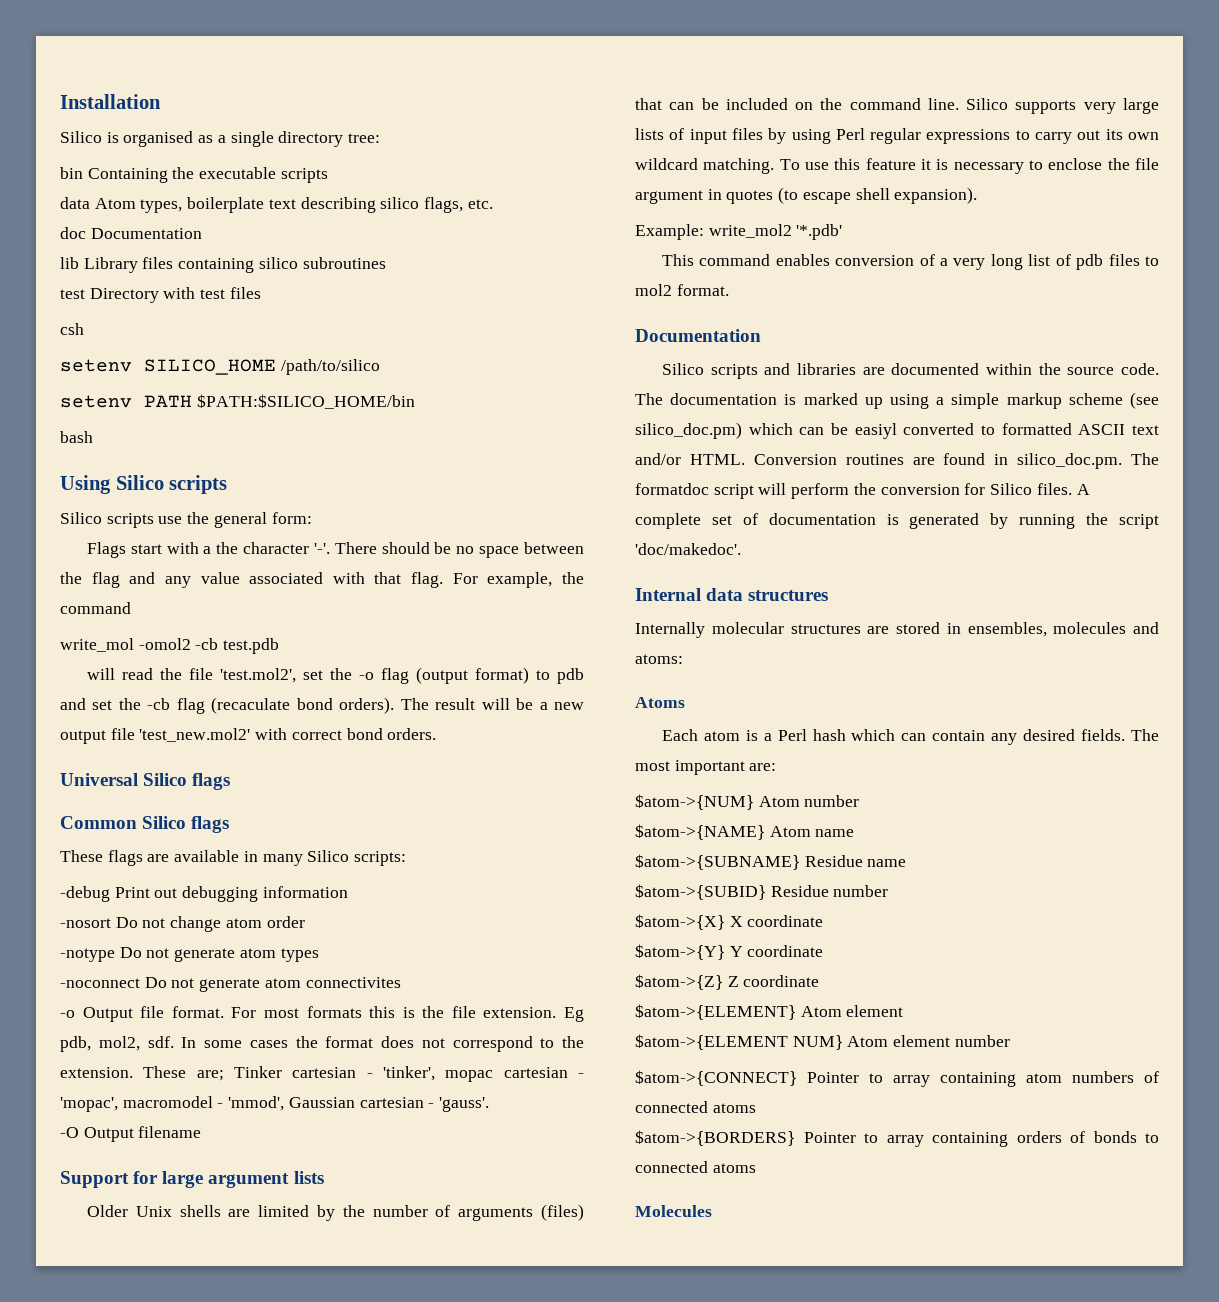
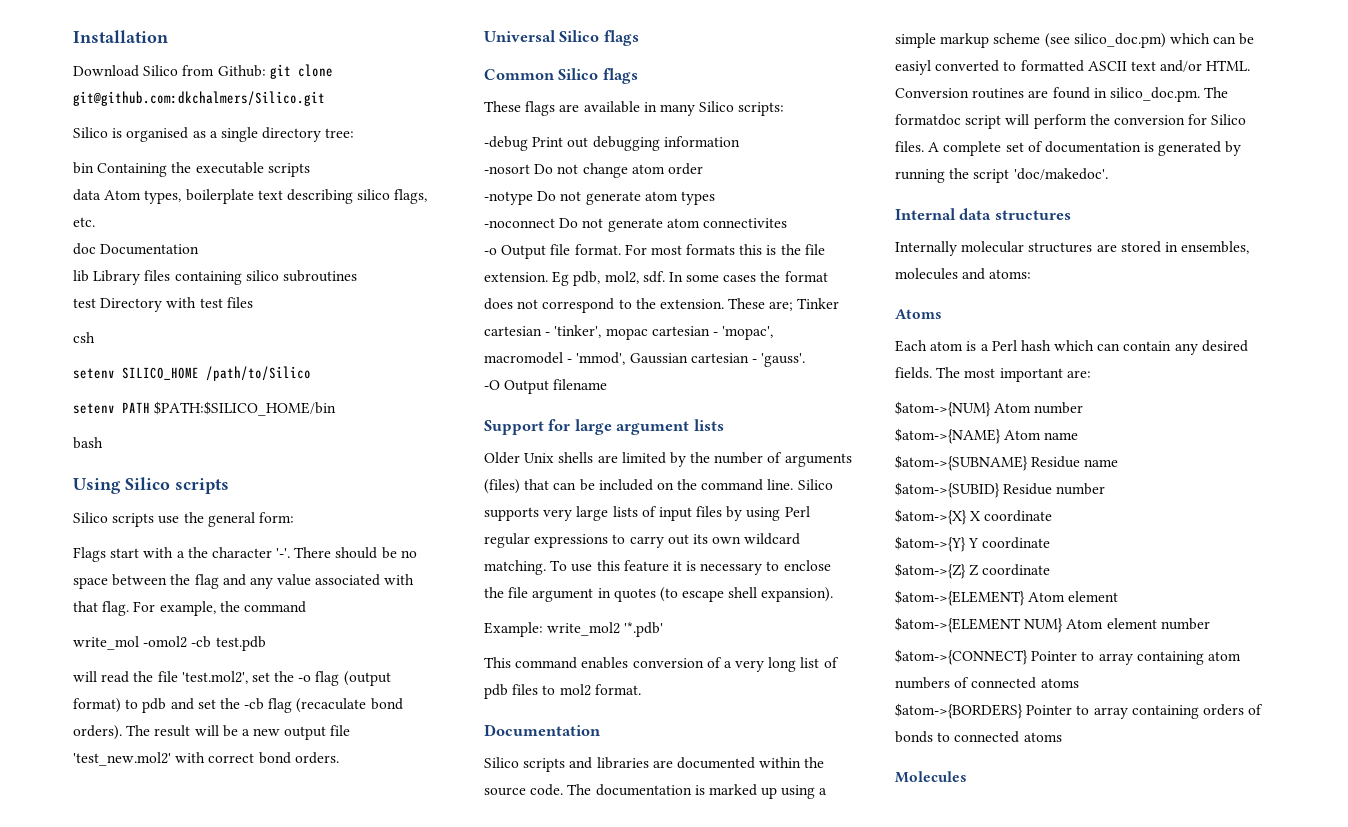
+ Download Silico from Github: git clone git@github.com:dkchalmers/Silico.git
- setenv SILICO_HOME /path/to/silico
+ setenv SILICO_HOME /path/to/Silico

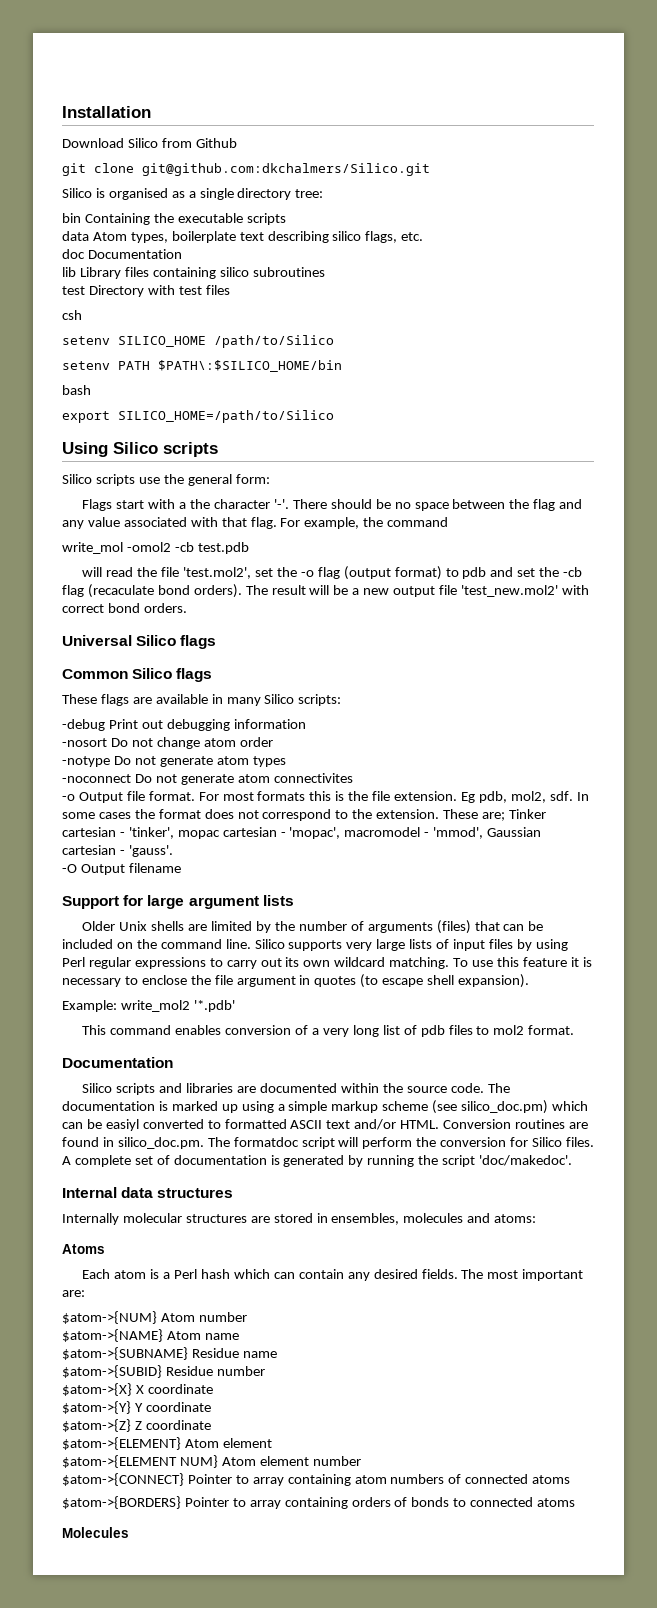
- Download Silico from Github: git clone git@github.com:dkchalmers/Silico.git
+ Download Silico from Github
+ git clone git@github.com:dkchalmers/Silico.git
- setenv PATH $PATH:$SILICO_HOME/bin
+ setenv PATH $PATH\:$SILICO_HOME/bin
+ export SILICO_HOME=/path/to/Silico

